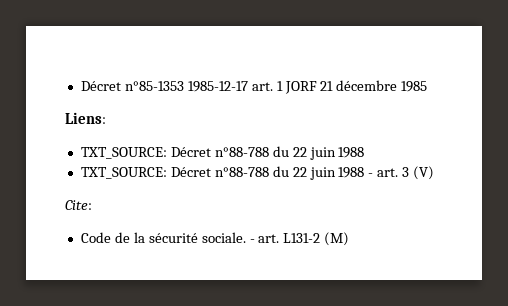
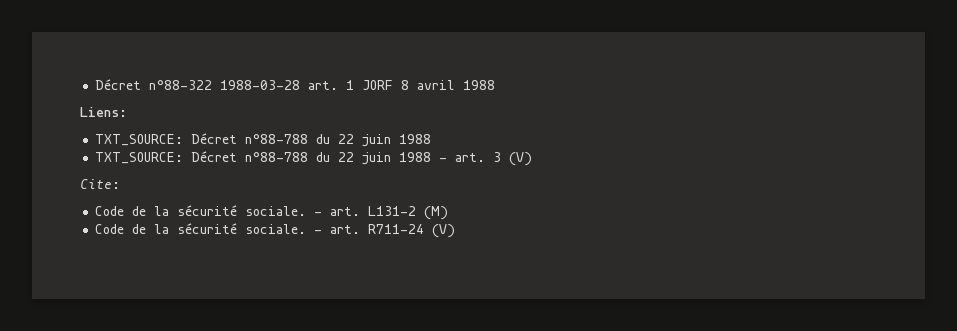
- Décret n°85-1353 1985-12-17 art. 1 JORF 21 décembre 1985
+ Décret n°88-322 1988-03-28 art. 1 JORF 8 avril 1988
+ Code de la sécurité sociale. - art. R711-24 (V)

